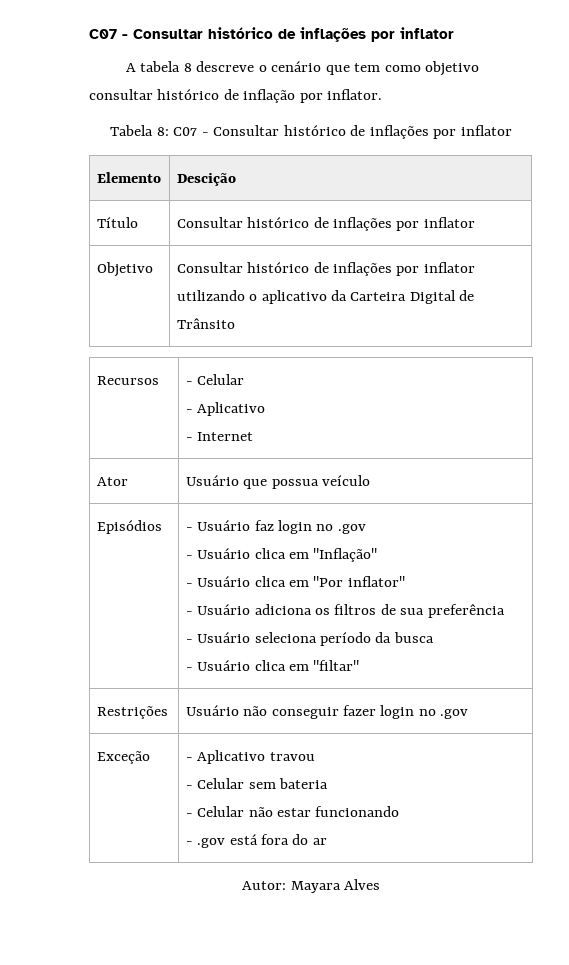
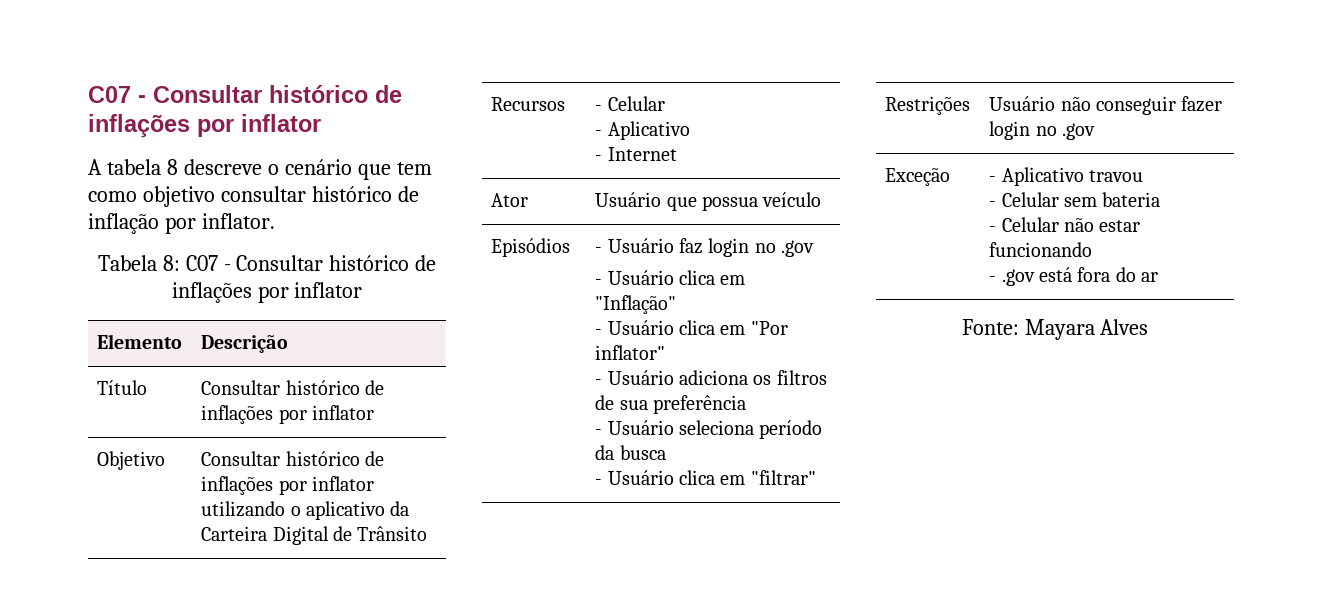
- Elemento | Descição
+ Elemento | Descrição
  Episódios | - Usuário faz login no .gov
  - Usuário clica em "Inflação"
  - Usuário clica em "Por inflator"
  - Usuário adiciona os filtros de sua preferência
  - Usuário seleciona período da busca
- - Usuário clica em "filtar"
+ - Usuário clica em "filtrar"
- Autor: Mayara Alves
+ Fonte: Mayara Alves

